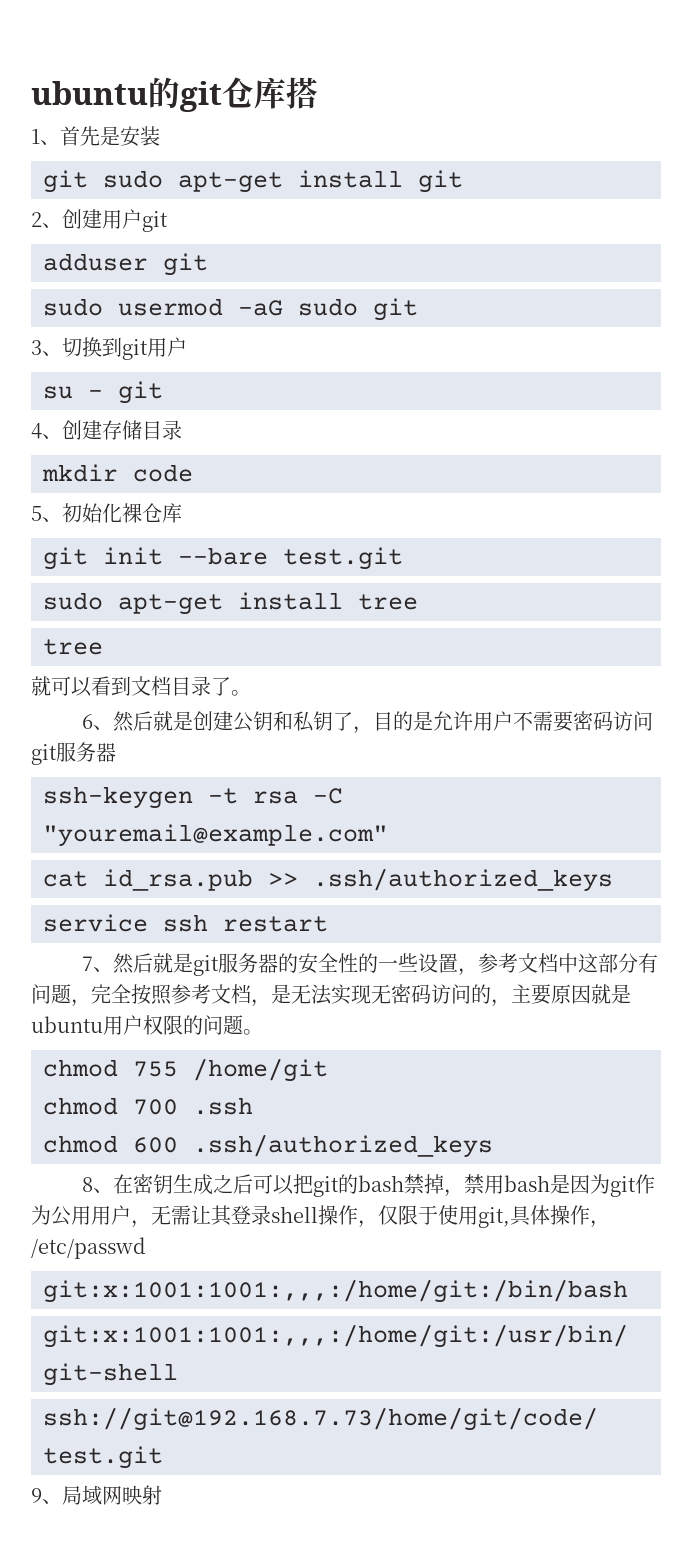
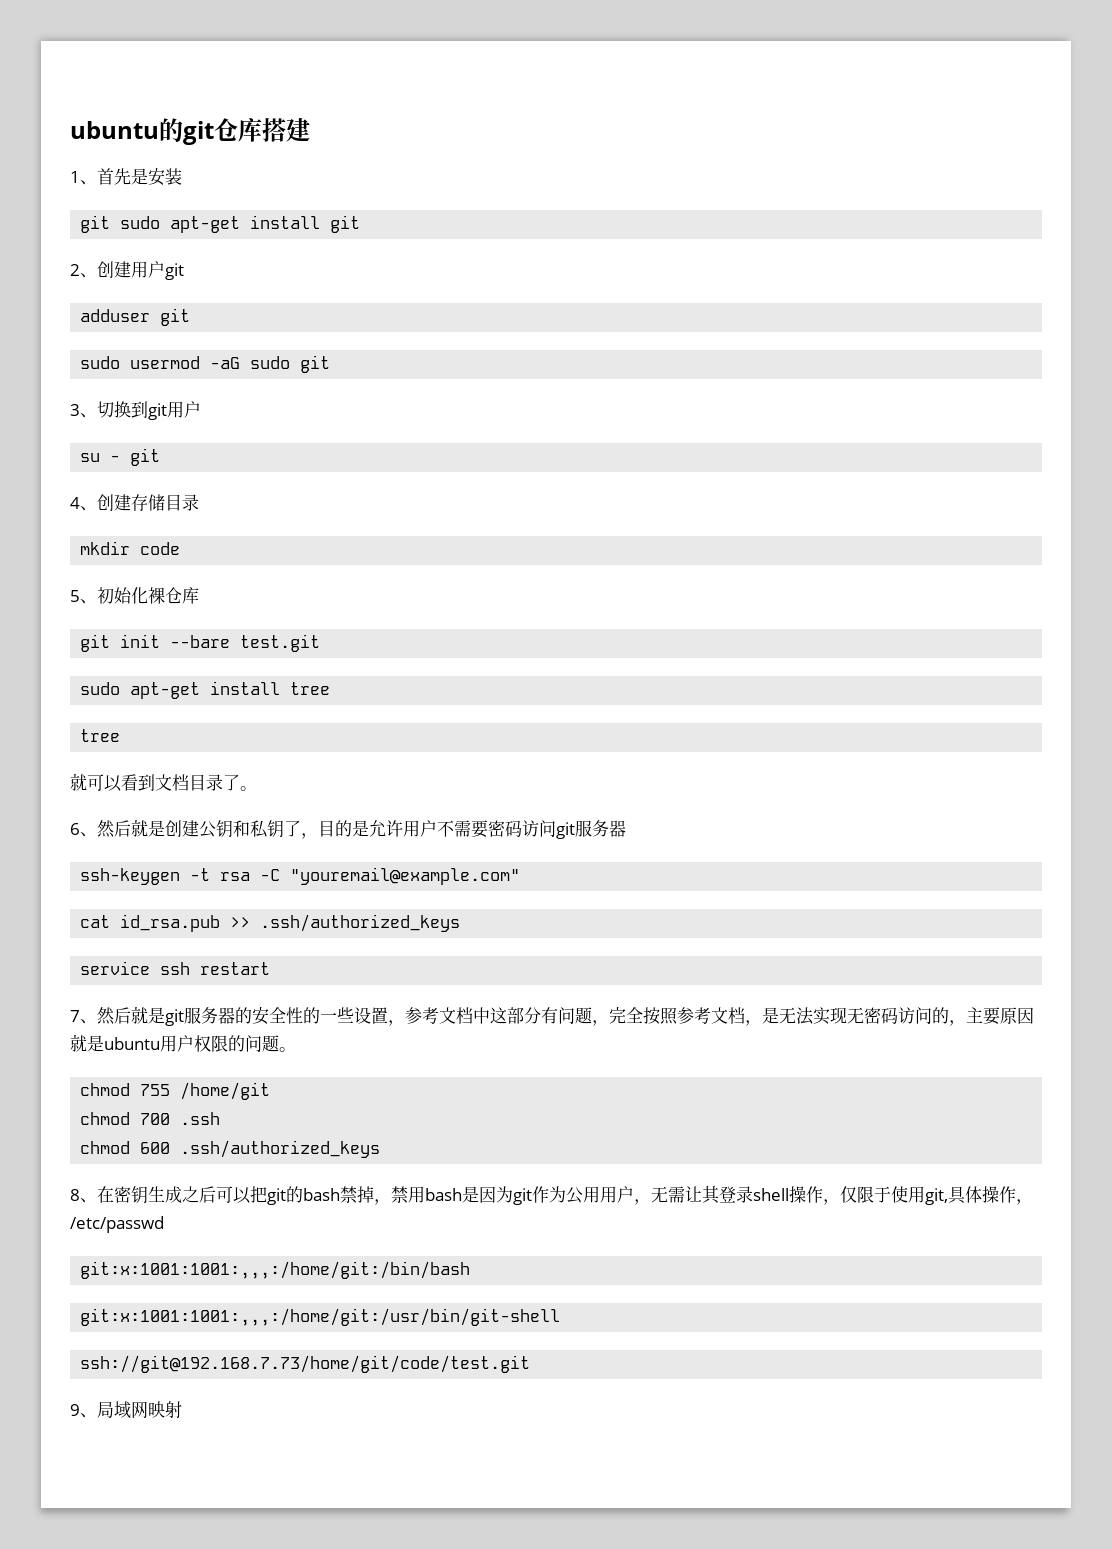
- ubuntu的git仓库搭
+ ubuntu的git仓库搭建

